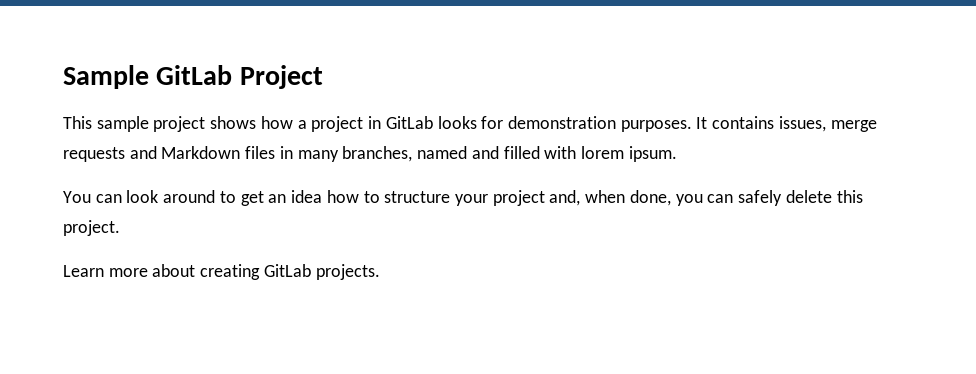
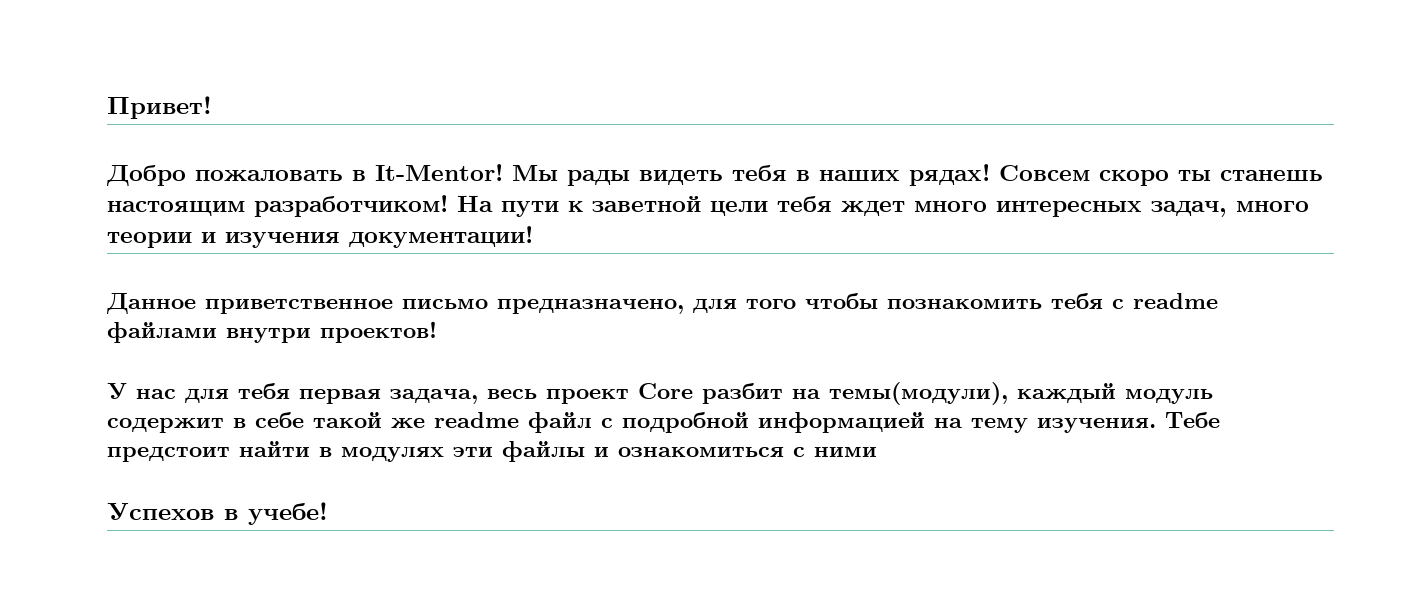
- Sample GitLab Project
- This sample project shows how a project in GitLab looks for demonstration purposes. It contains issues, merge requests and Markdown files in many branches, named and filled with lorem ipsum.
- You can look around to get an idea how to structure your project and, when done, you can safely delete this project.
- Learn more about creating GitLab projects.
+ Привет!
+ Добро пожаловать в It-Mentor! Мы рады видеть тебя в наших рядах! Совсем скоро ты станешь настоящим разработчиком! На пути к заветной цели тебя ждет много интересных задач, много теории и изучения документации!
+ Данное приветственное письмо предназначено, для того чтобы познакомить тебя с readme файлами внутри проектов!
+ У нас для тебя первая задача, весь проект Core разбит на темы(модули), каждый модуль содержит в себе такой же readme файл с подробной информацией на тему изучения. Тебе предстоит найти в модулях эти файлы и ознакомиться с ними
+ Успехов в учебе!

